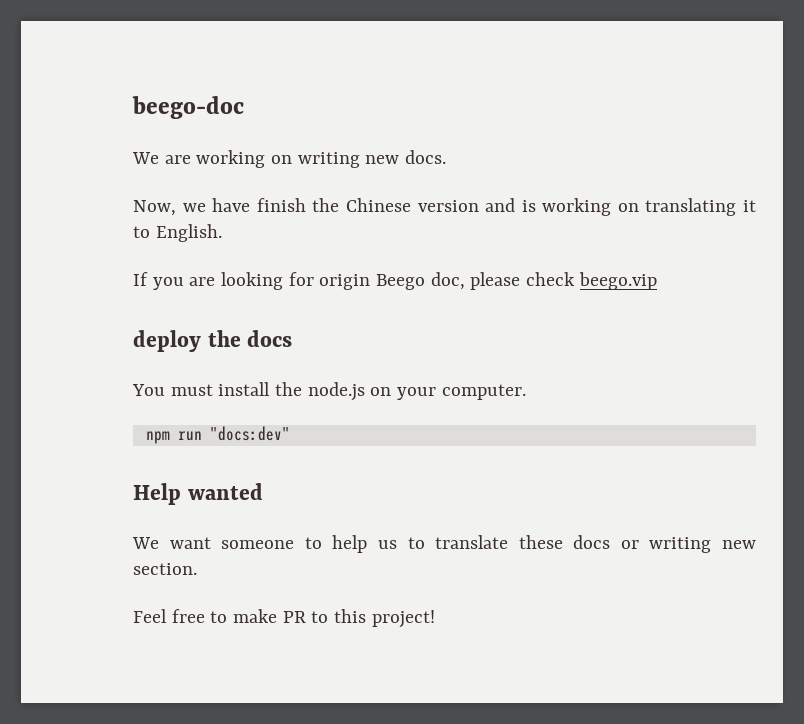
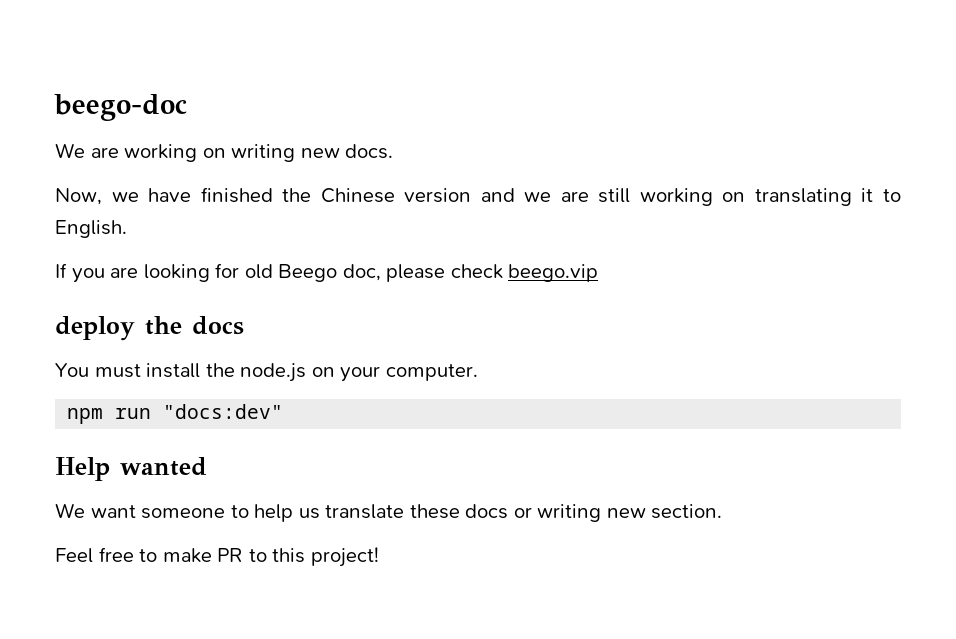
- Now, we have finish the Chinese version and is working on translating it to English.
+ Now, we have finished the Chinese version and we are still working on translating it to English.
- If you are looking for origin Beego doc, please check beego.vip
+ If you are looking for old Beego doc, please check beego.vip
- We want someone to help us to translate these docs or writing new section.
+ We want someone to help us translate these docs or writing new section.

